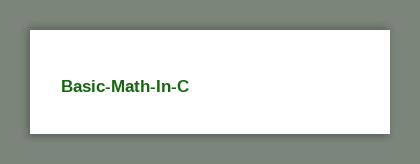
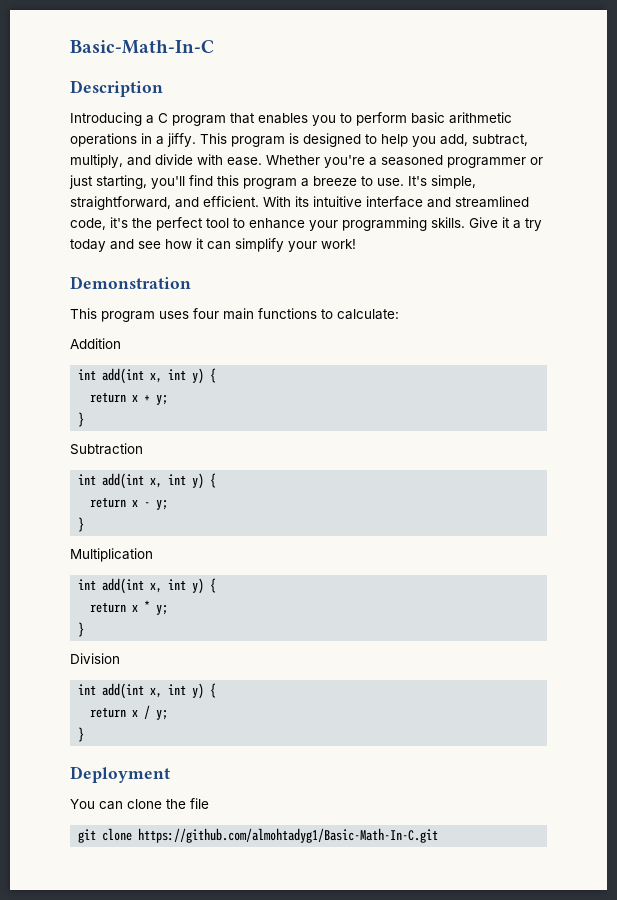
+ Description
+ Introducing a C program that enables you to perform basic arithmetic operations in a jiffy. This program is designed to help you add, subtract, multiply, and divide with ease. Whether you're a seasoned programmer or just starting, you'll find this program a breeze to use. It's simple, straightforward, and efficient. With its intuitive interface and streamlined code, it's the perfect tool to enhance your programming skills. Give it a try today and see how it can simplify your work!
+ Demonstration
+ This program uses four main functions to calculate:
+ Addition
+ int add(int x, int y) {
+ return x + y;
+ }
+ Subtraction
+ int add(int x, int y) {
+ return x - y;
+ }
+ Multiplication
+ int add(int x, int y) {
+ return x * y;
+ }
+ Division
+ int add(int x, int y) {
+ return x / y;
+ }
+ Deployment
+ You can clone the file
+ git clone https://github.com/almohtadyg1/Basic-Math-In-C.git

